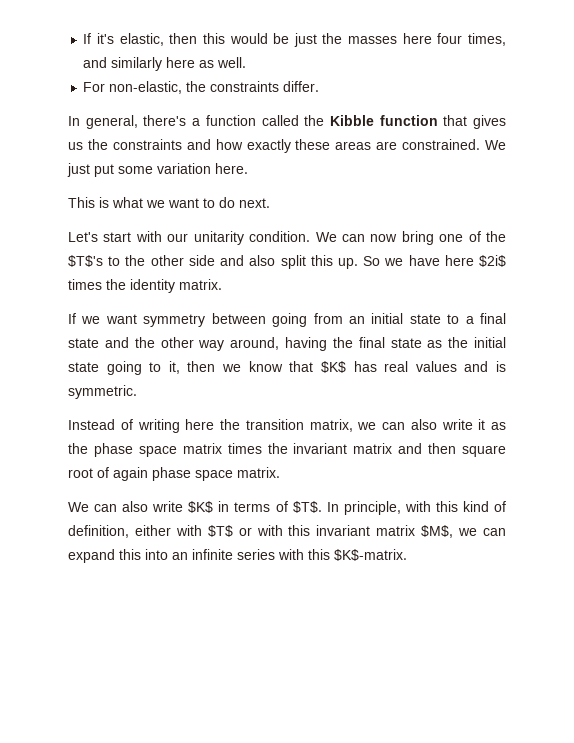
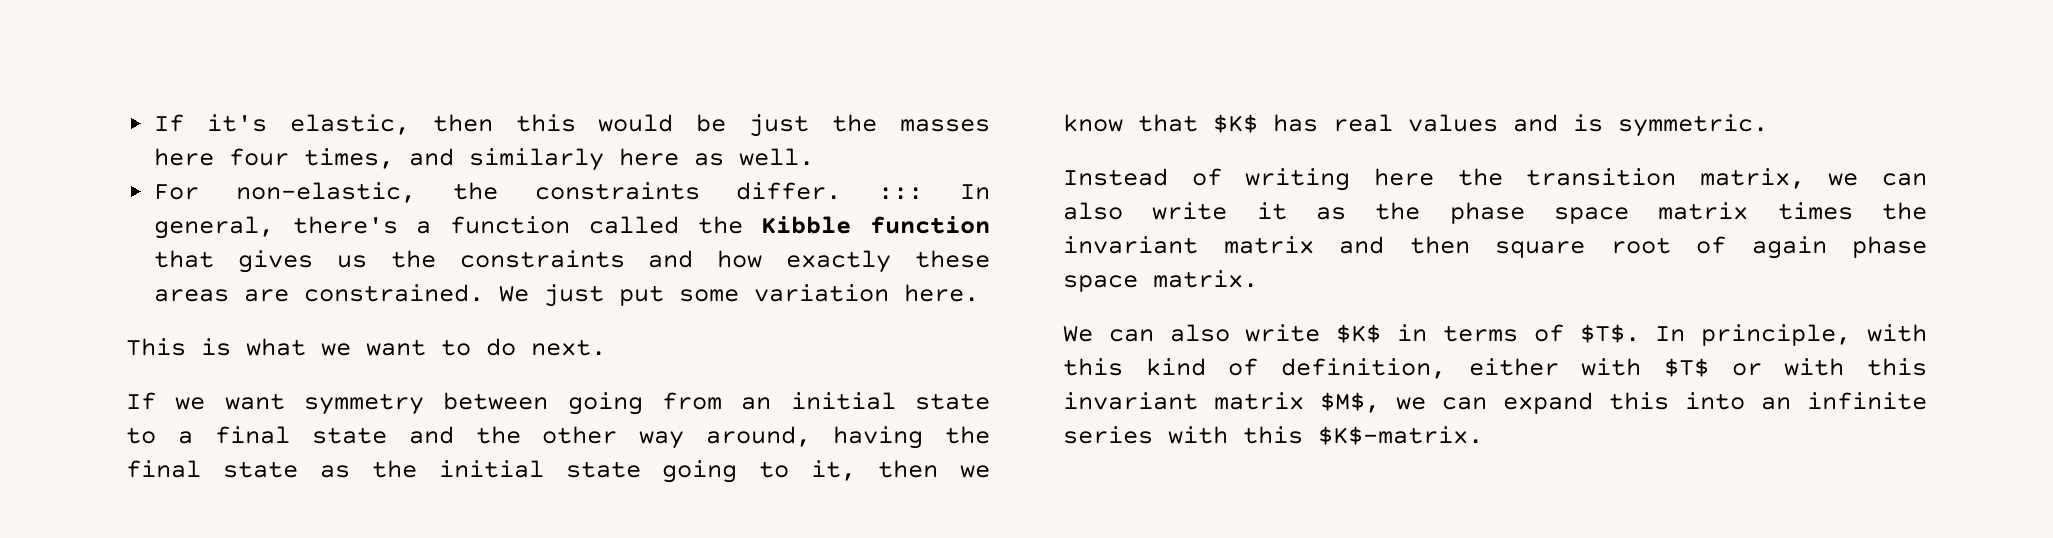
- For non-elastic, the constraints differ.
- In general, there's a function called the Kibble function that gives us the constraints and how exactly these areas are constrained.
+ For non-elastic, the constraints differ. ::: In general, there's a function called the Kibble function that gives us the constraints and how exactly these areas are constrained.
- Let's start with our unitarity condition. We can now bring one of the $T$'s to the other side and also split this up. So we have here $2i$ times the identity matrix.

